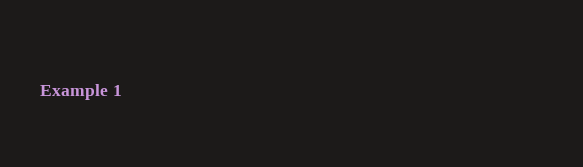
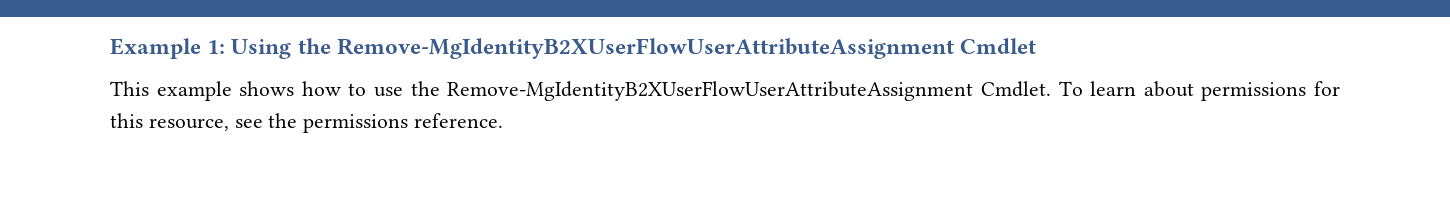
- Example 1
+ Example 1: Using the Remove-MgIdentityB2XUserFlowUserAttributeAssignment Cmdlet
+ This example shows how to use the Remove-MgIdentityB2XUserFlowUserAttributeAssignment Cmdlet. To learn about permissions for this resource, see the permissions reference.

